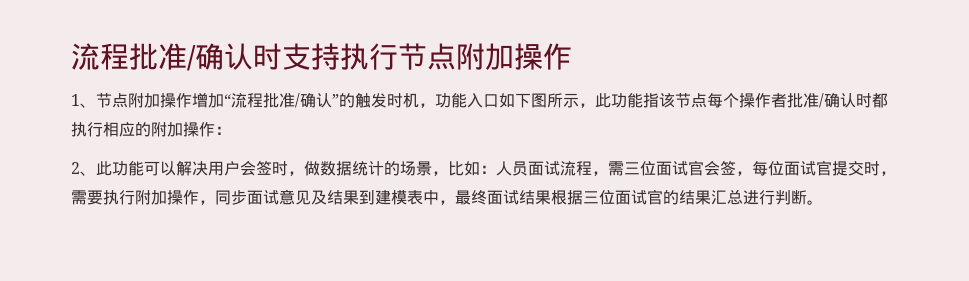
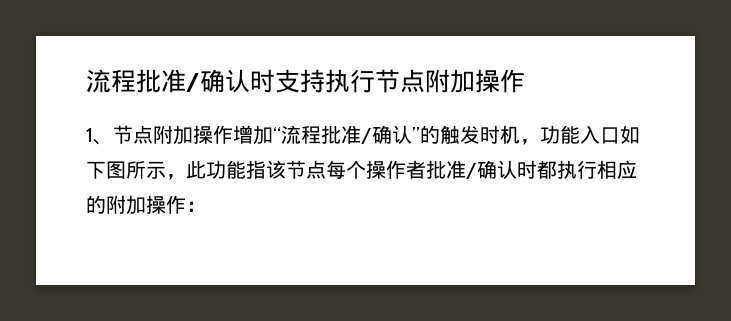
- 2、此功能可以解决用户会签时，做数据统计的场景，比如：人员面试流程，需三位面试官会签，每位面试官提交时，需要执行附加操作，同步面试意见及结果到建模表中，最终面试结果根据三位面试官的结果汇总进行判断。

